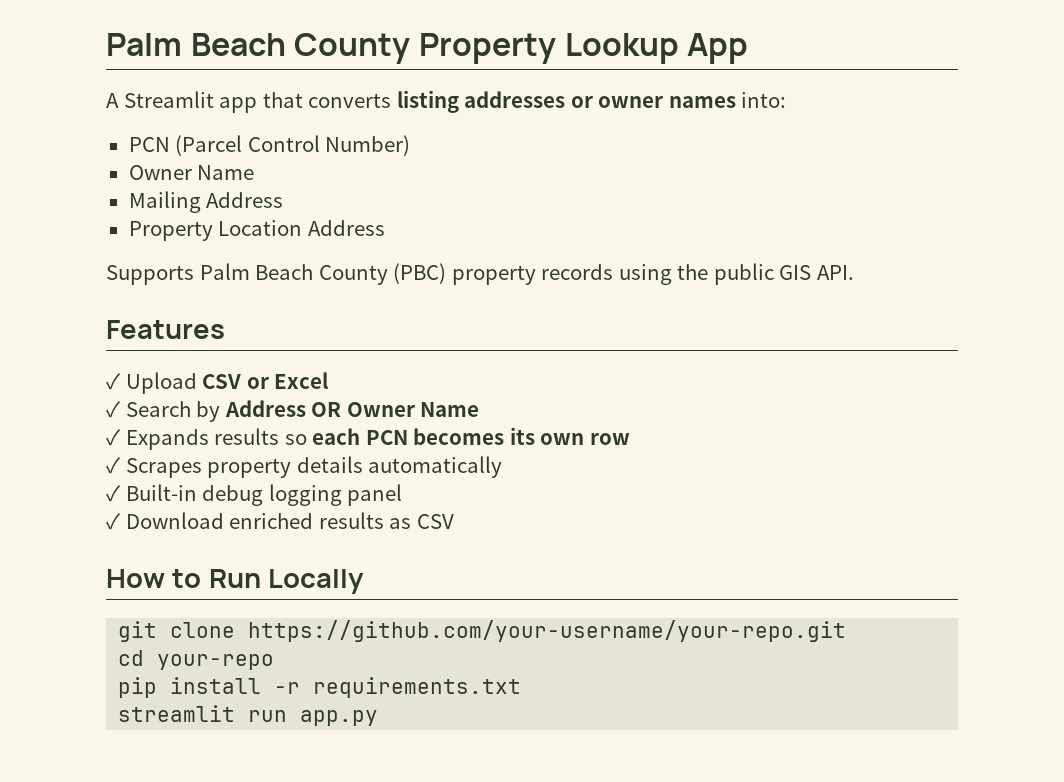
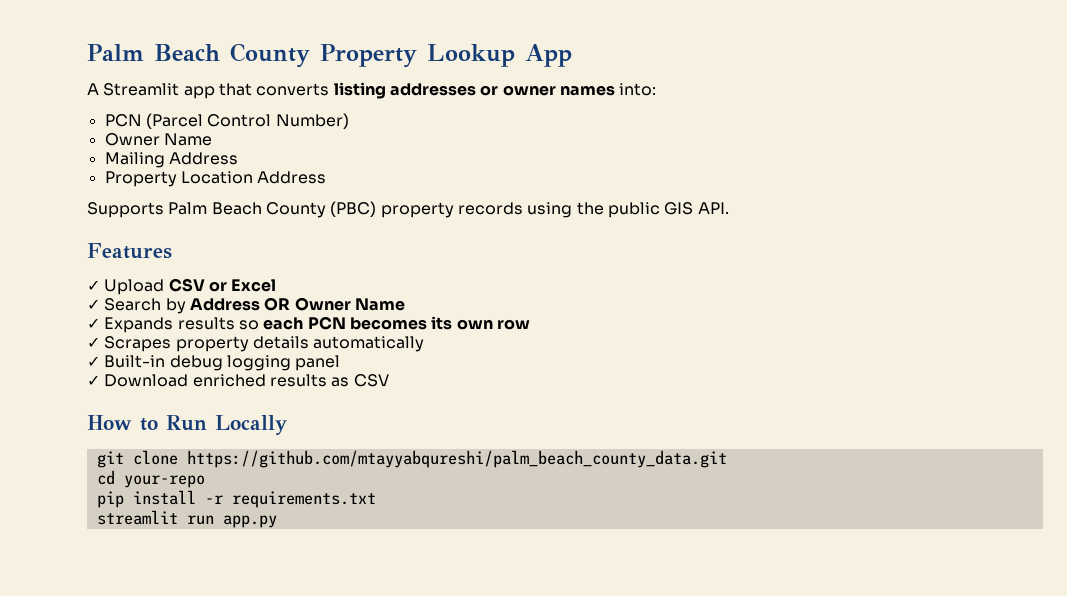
- git clone https://github.com/your-username/your-repo.git
+ git clone https://github.com/mtayyabqureshi/palm_beach_county_data.git

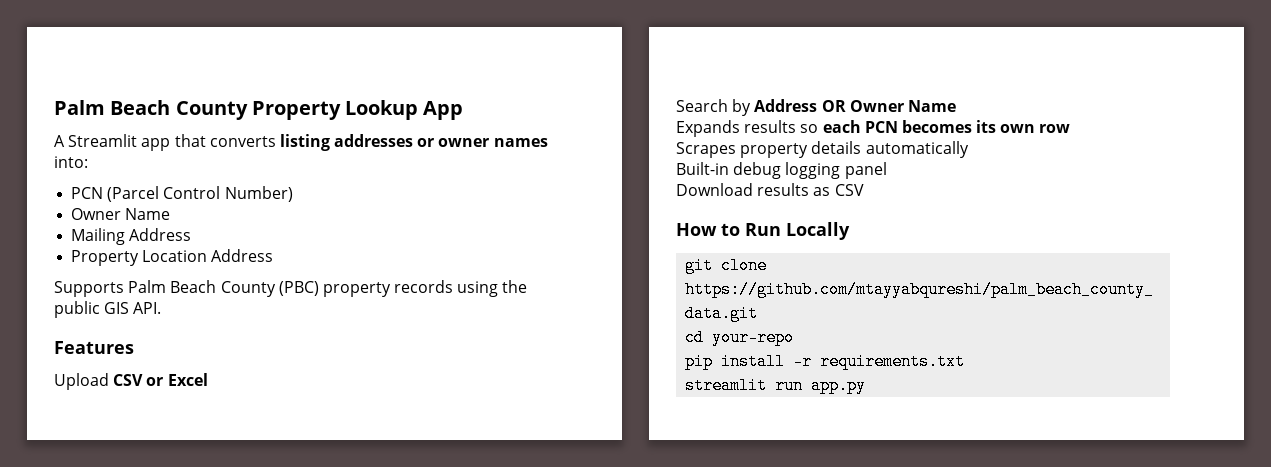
- ✓ Upload CSV or Excel
+ Upload CSV or Excel
- ✓ Search by Address OR Owner Name
+ Search by Address OR Owner Name
- ✓ Expands results so each PCN becomes its own row
+ Expands results so each PCN becomes its own row
- ✓ Scrapes property details automatically
+ Scrapes property details automatically
- ✓ Built-in debug logging panel
+ Built-in debug logging panel
- ✓ Download enriched results as CSV
+ Download results as CSV

